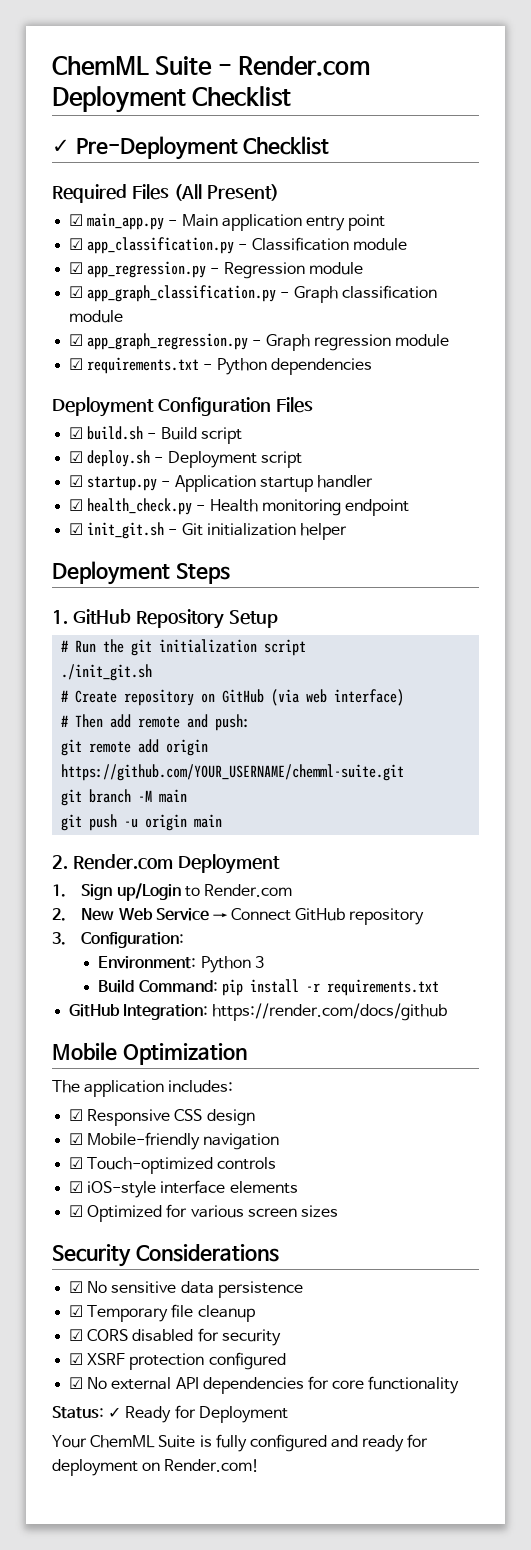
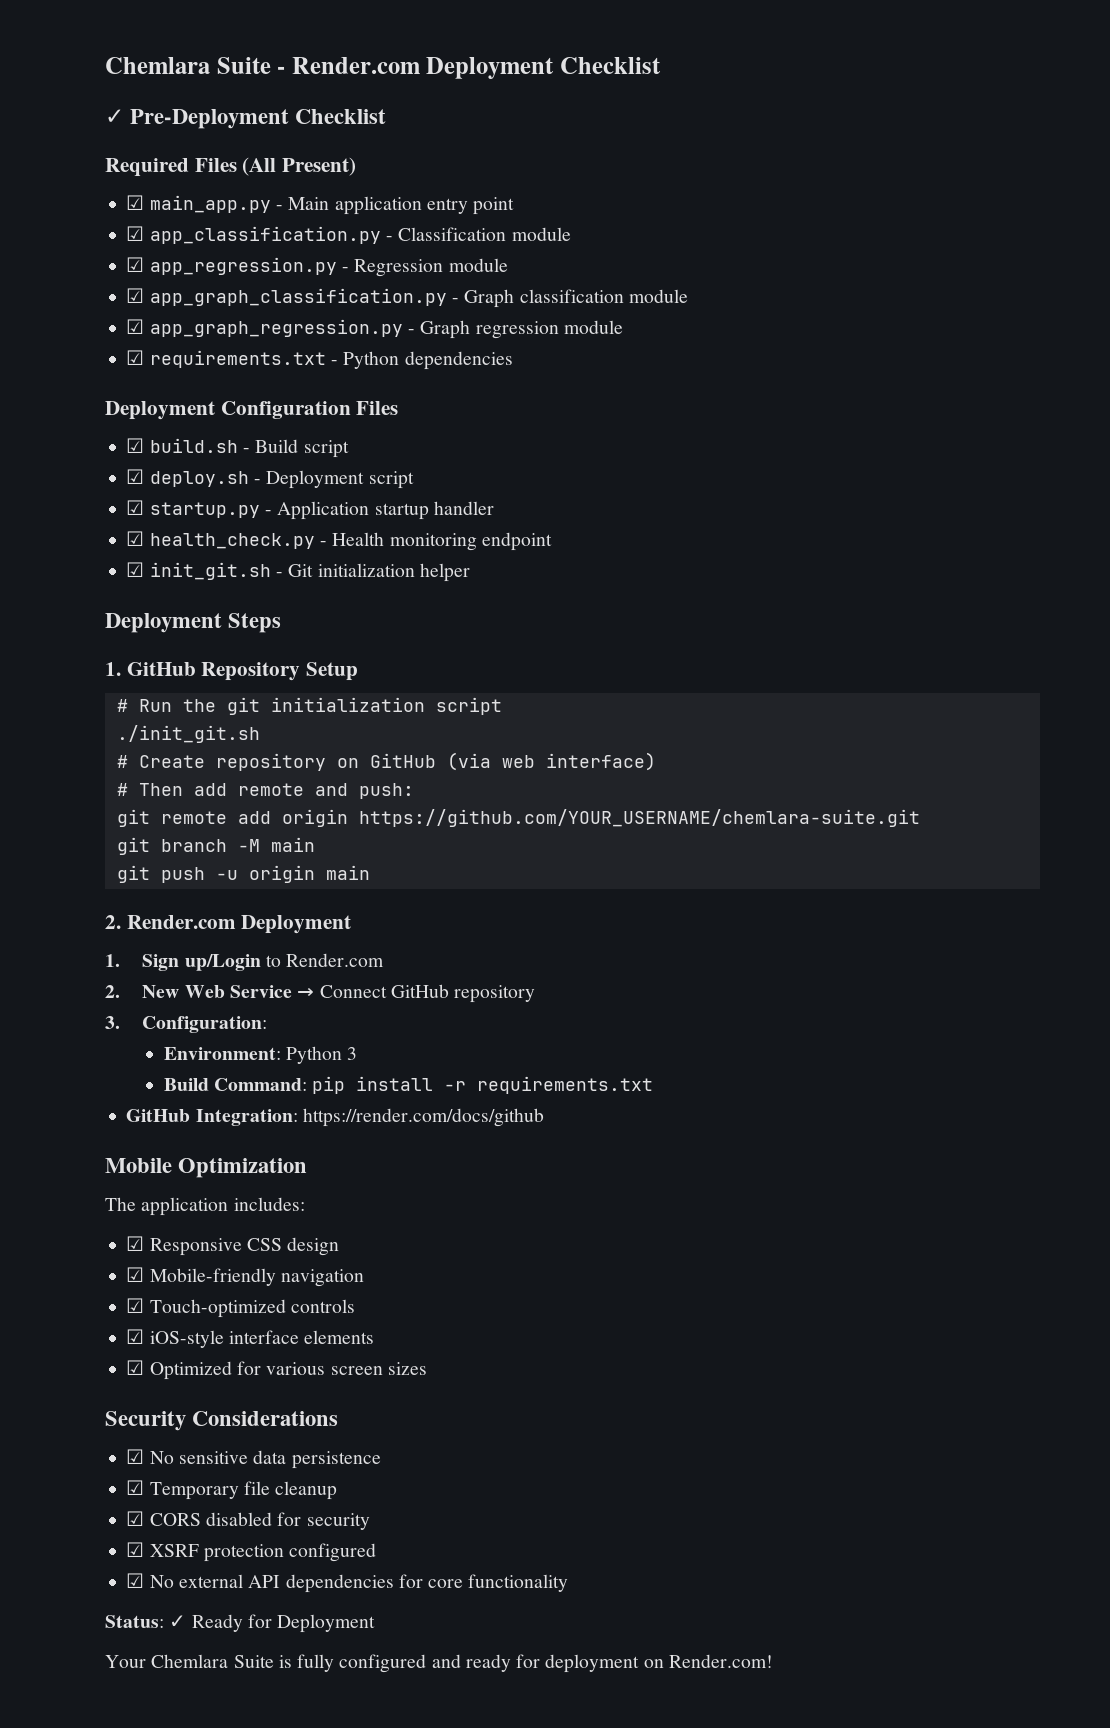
- ChemML Suite - Render.com Deployment Checklist
+ Chemlara Suite - Render.com Deployment Checklist
- git remote add origin https://github.com/YOUR_USERNAME/chemml-suite.git
+ git remote add origin https://github.com/YOUR_USERNAME/chemlara-suite.git
- Your ChemML Suite is fully configured and ready for deployment on Render.com!
+ Your Chemlara Suite is fully configured and ready for deployment on Render.com!

